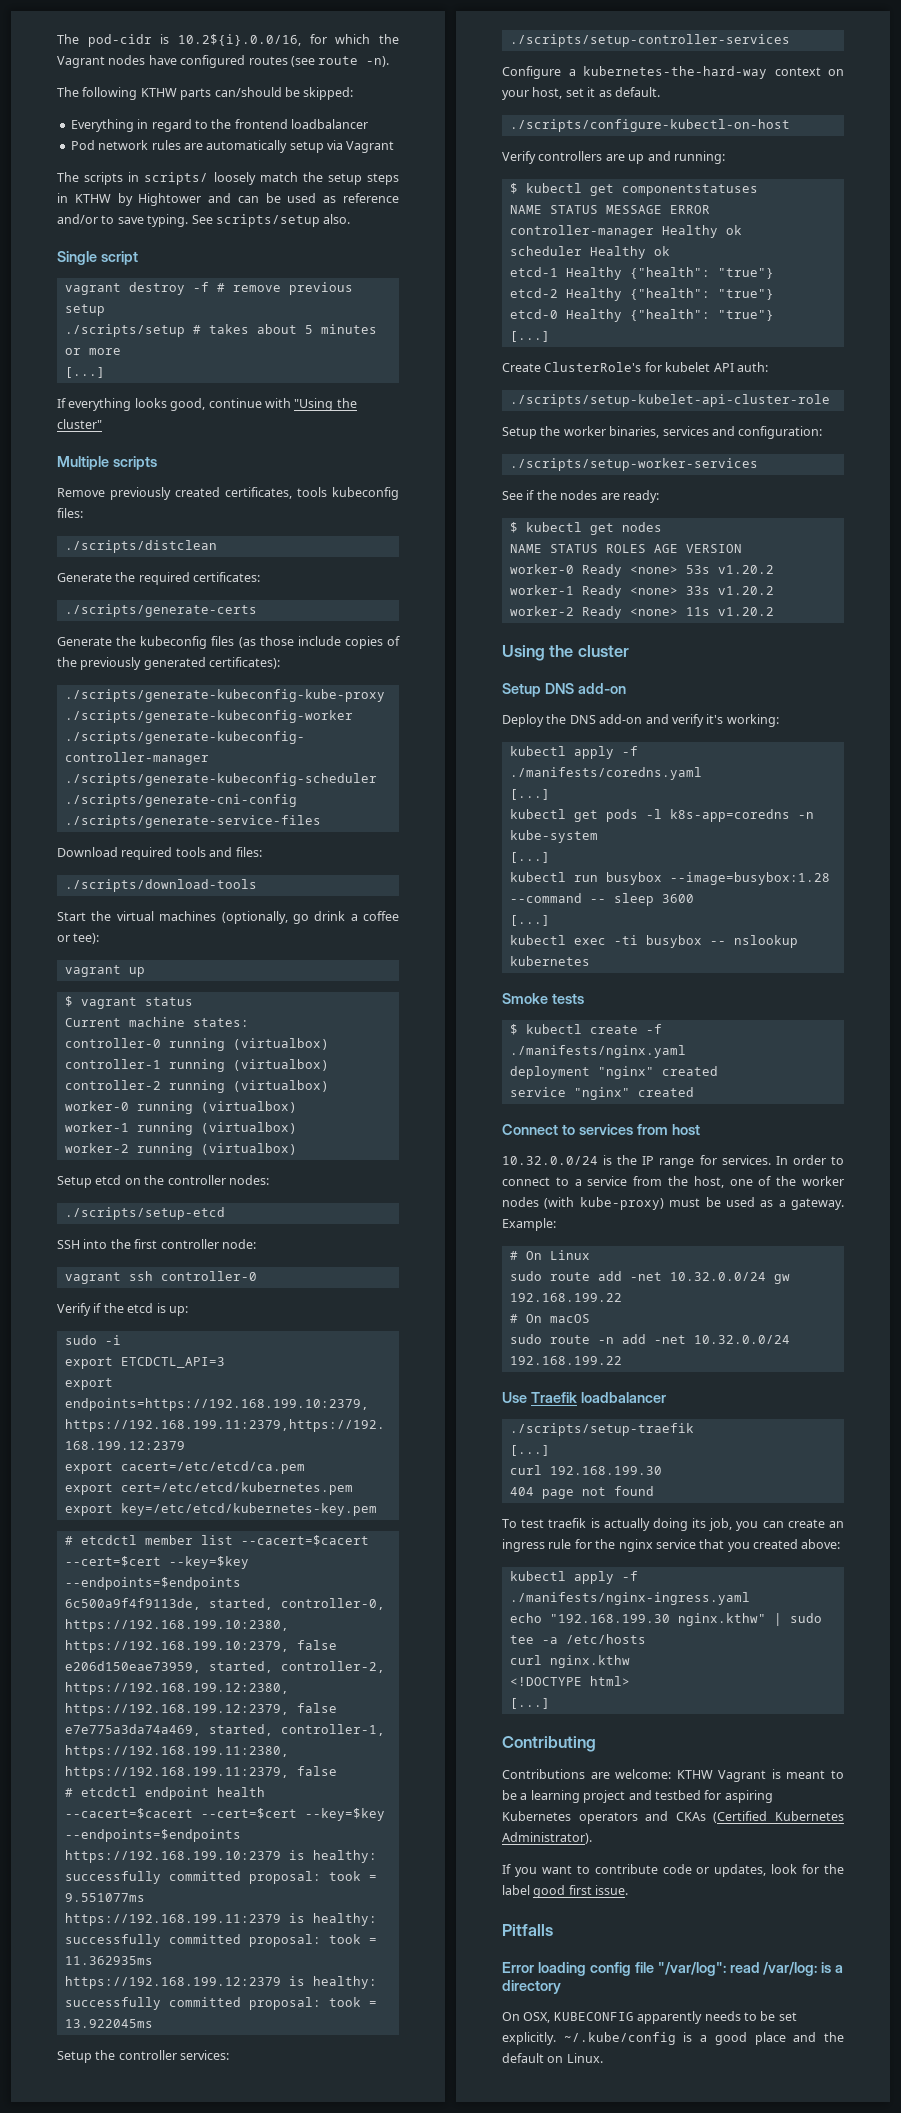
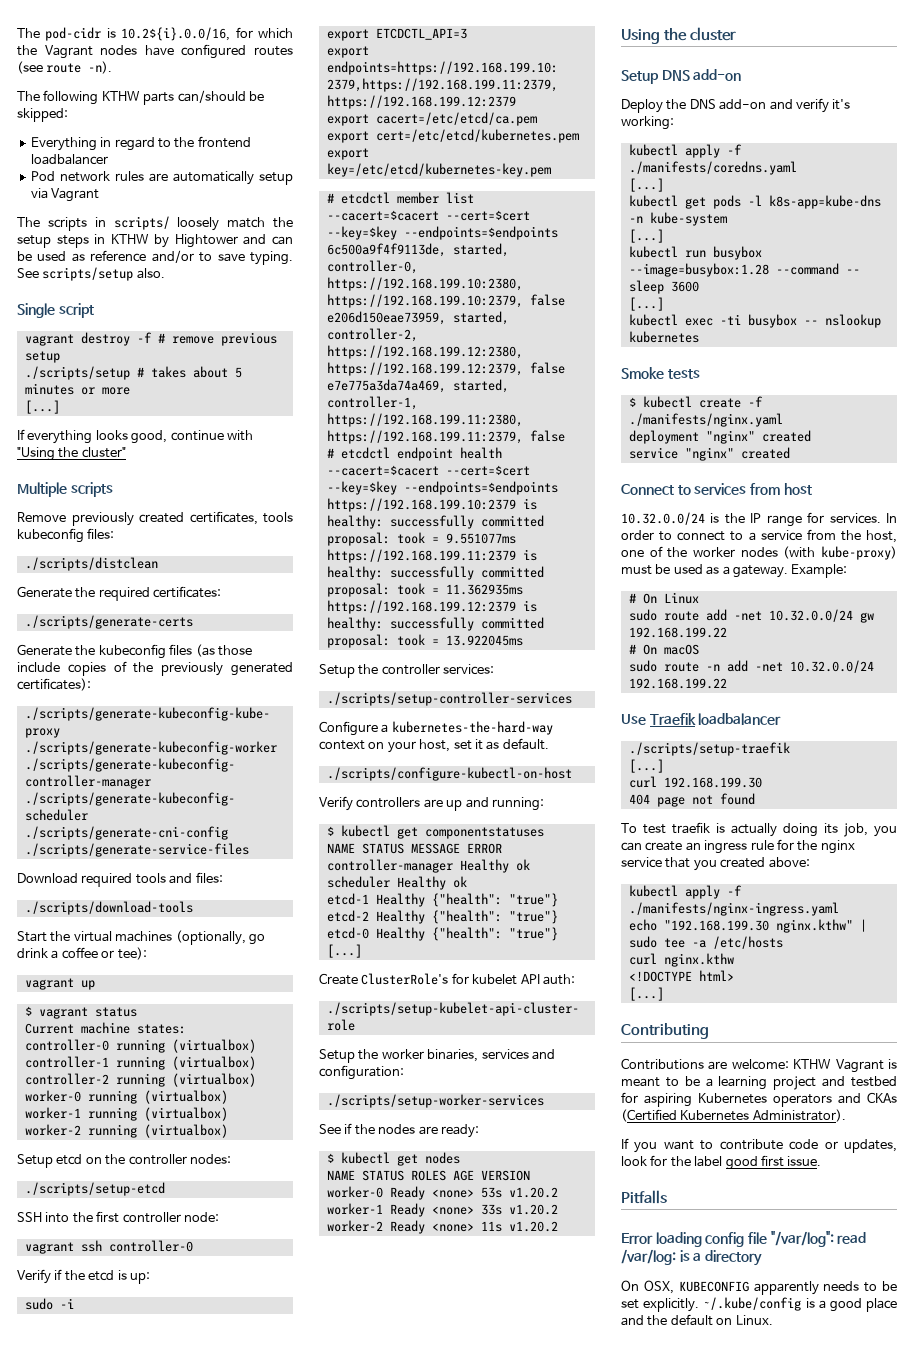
- kubectl get pods -l k8s-app=coredns -n kube-system
+ kubectl get pods -l k8s-app=kube-dns -n kube-system

